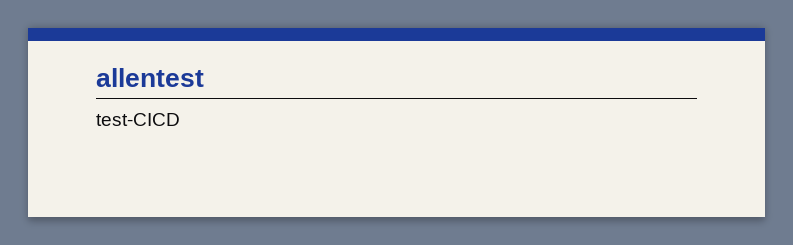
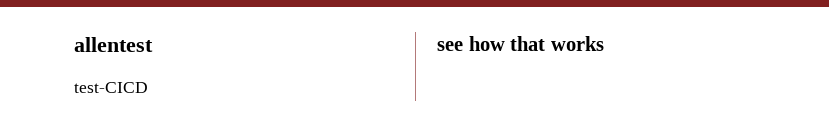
+ see how that works

